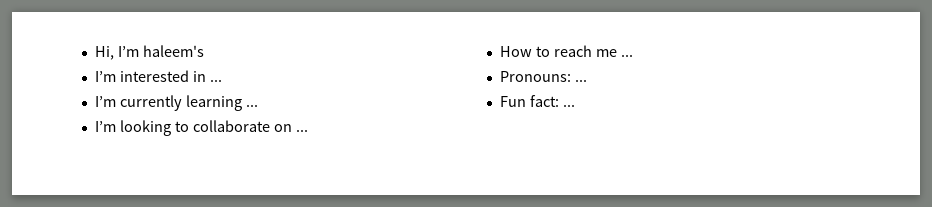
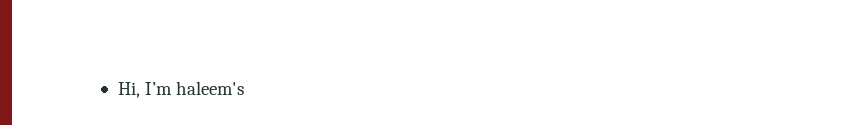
- I’m interested in ...
- I’m currently learning ...
- I’m looking to collaborate on ...
- How to reach me ...
- Pronouns: ...
- Fun fact: ...

